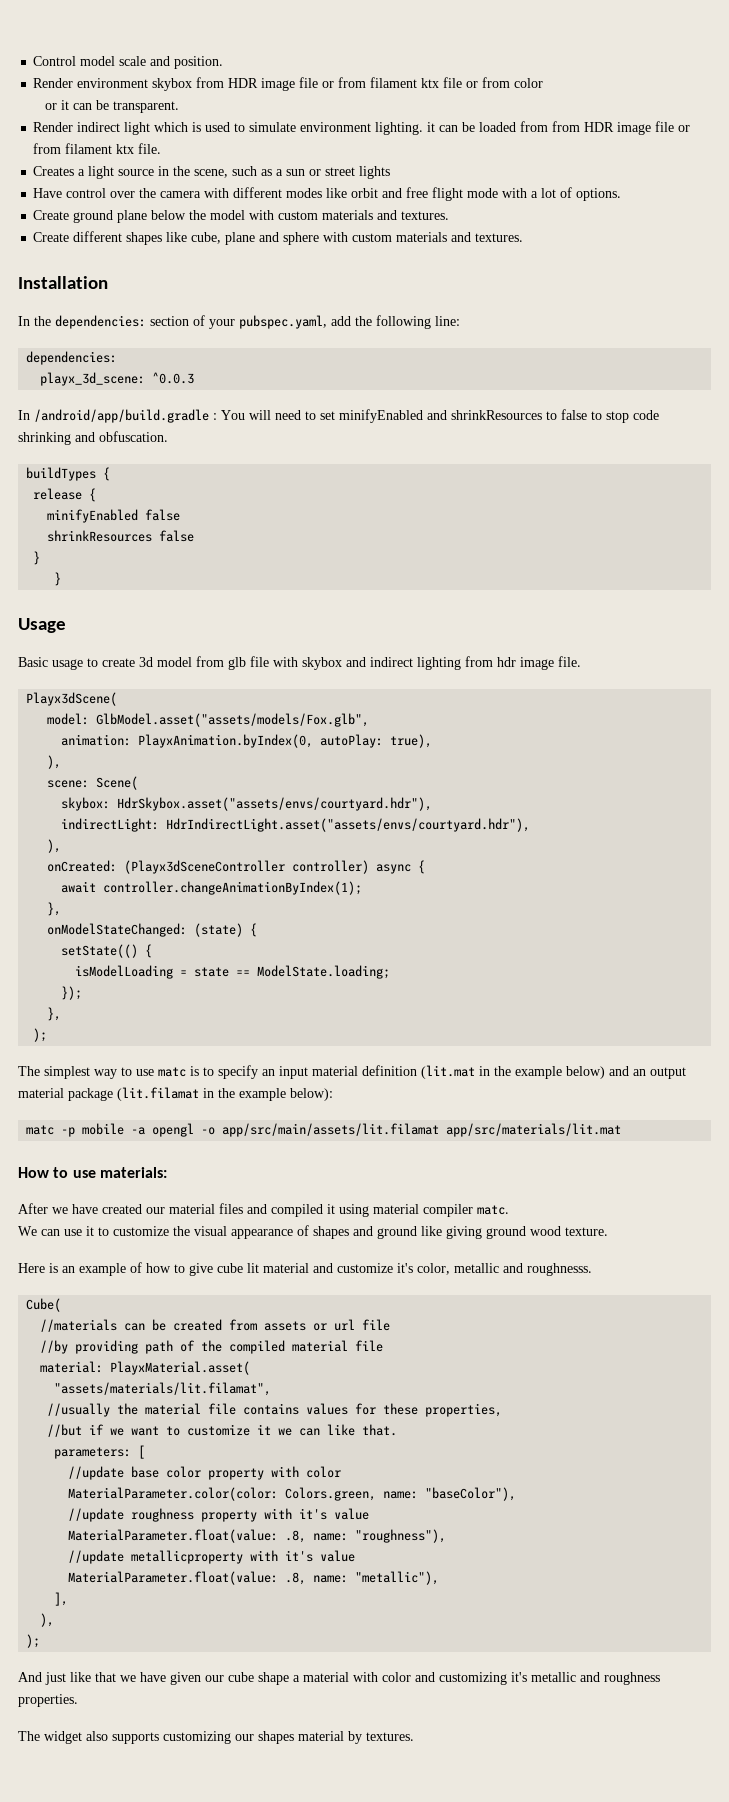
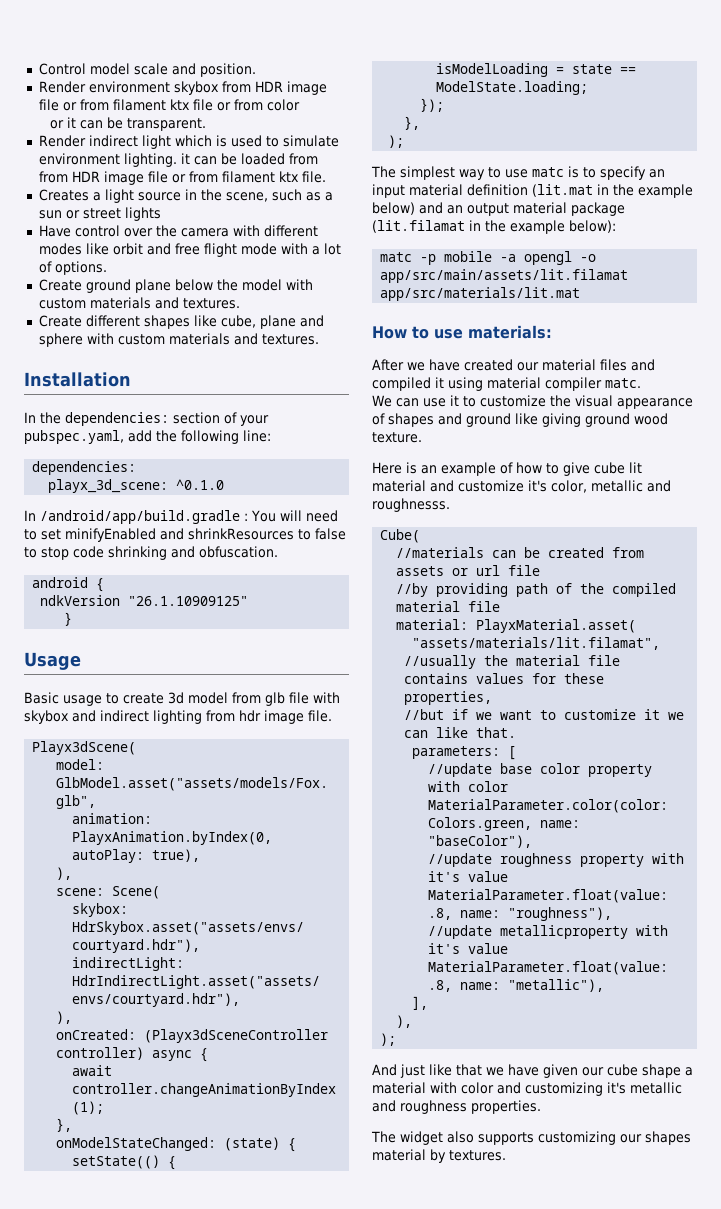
- playx_3d_scene: ^0.0.3
+ playx_3d_scene: ^0.1.0
- buildTypes {
- release {
- minifyEnabled false
- shrinkResources false
- }
+ android {
+ ndkVersion "26.1.10909125"

